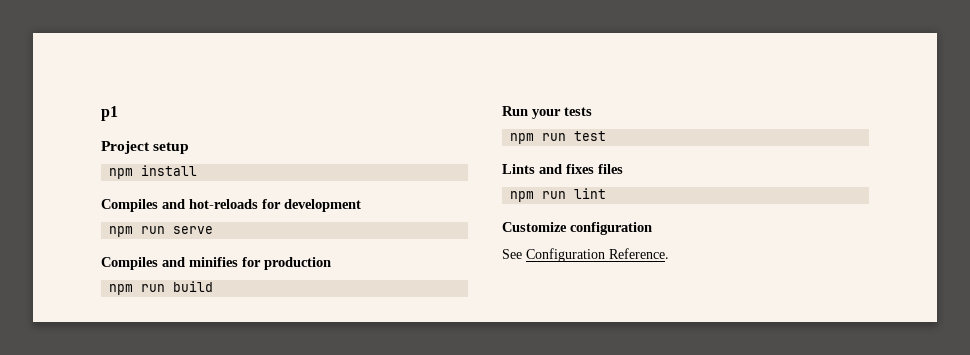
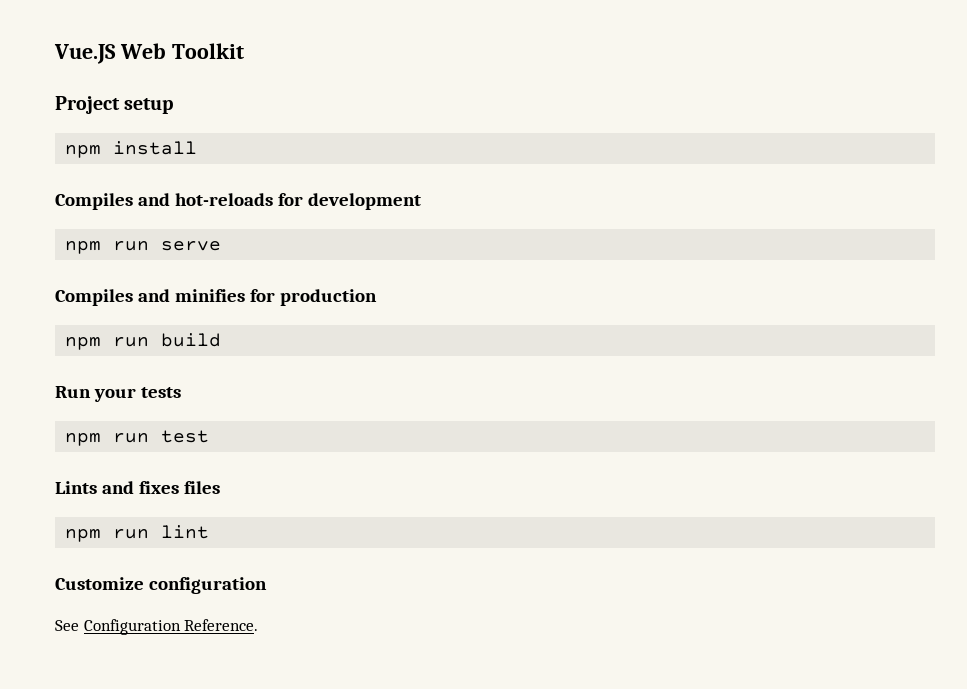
- p1
+ Vue.JS Web Toolkit

